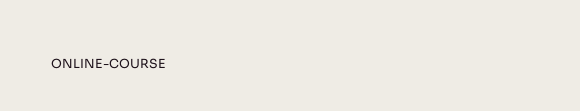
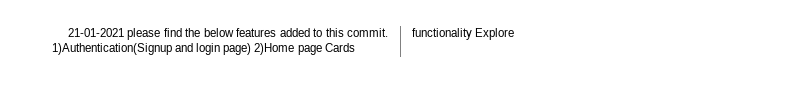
- ONLINE-COURSE
+ 21-01-2021 please find the below features added to this commit. 1)Authentication(Signup and login page) 2)Home page Cards functionality Explore

